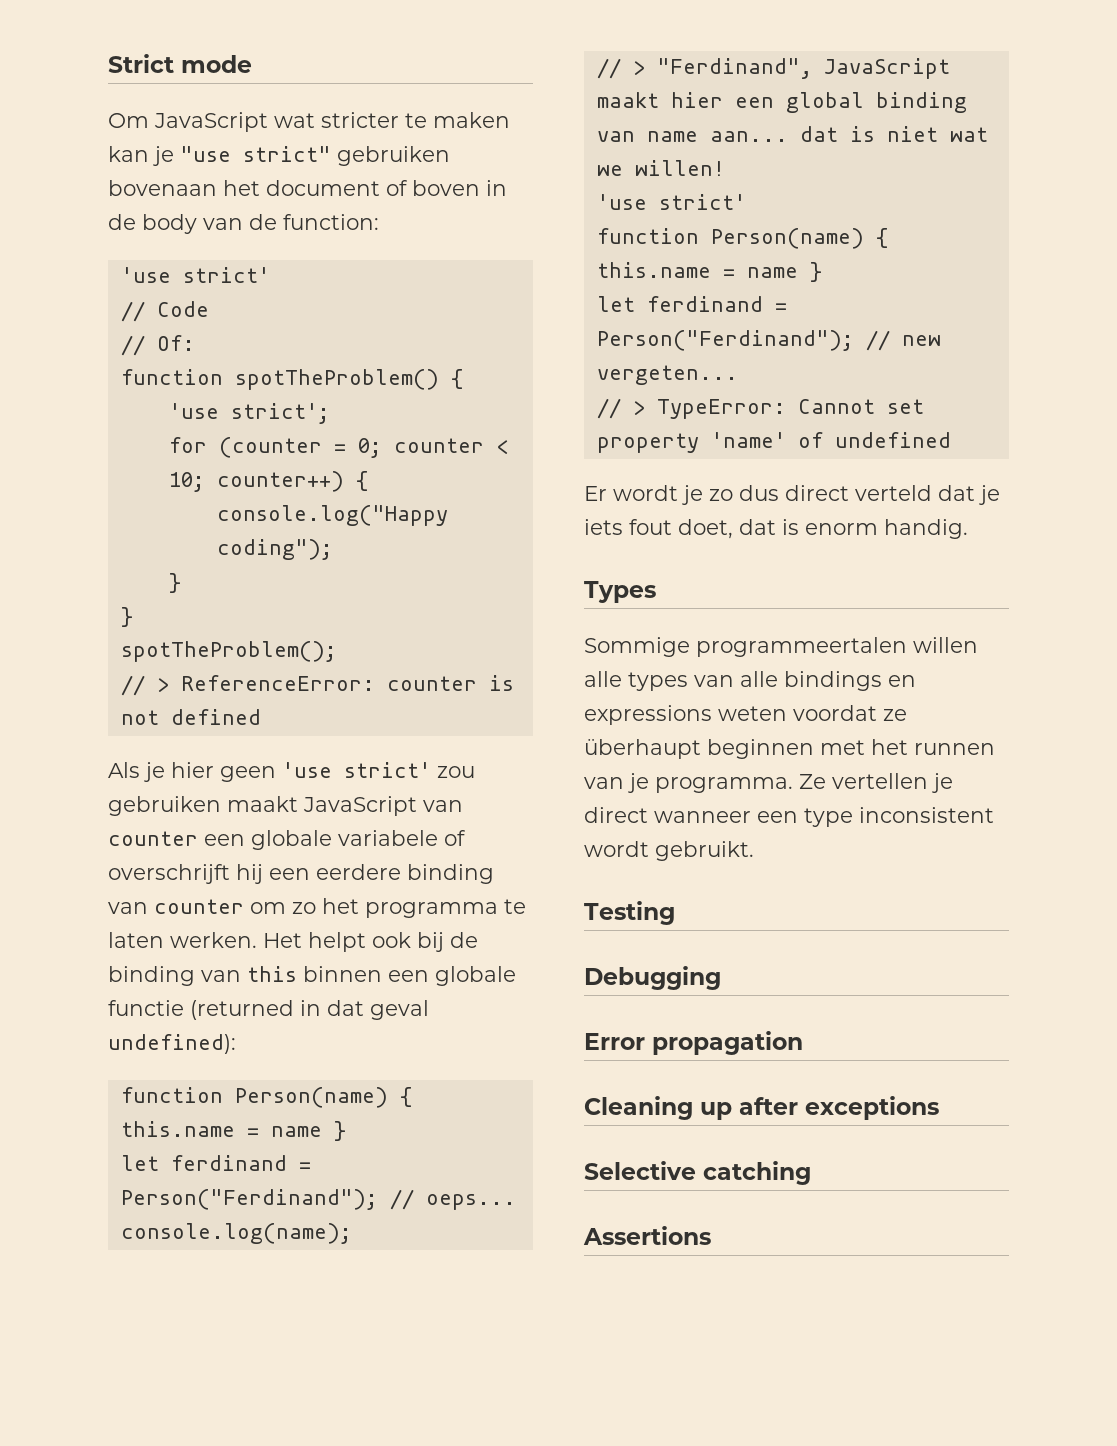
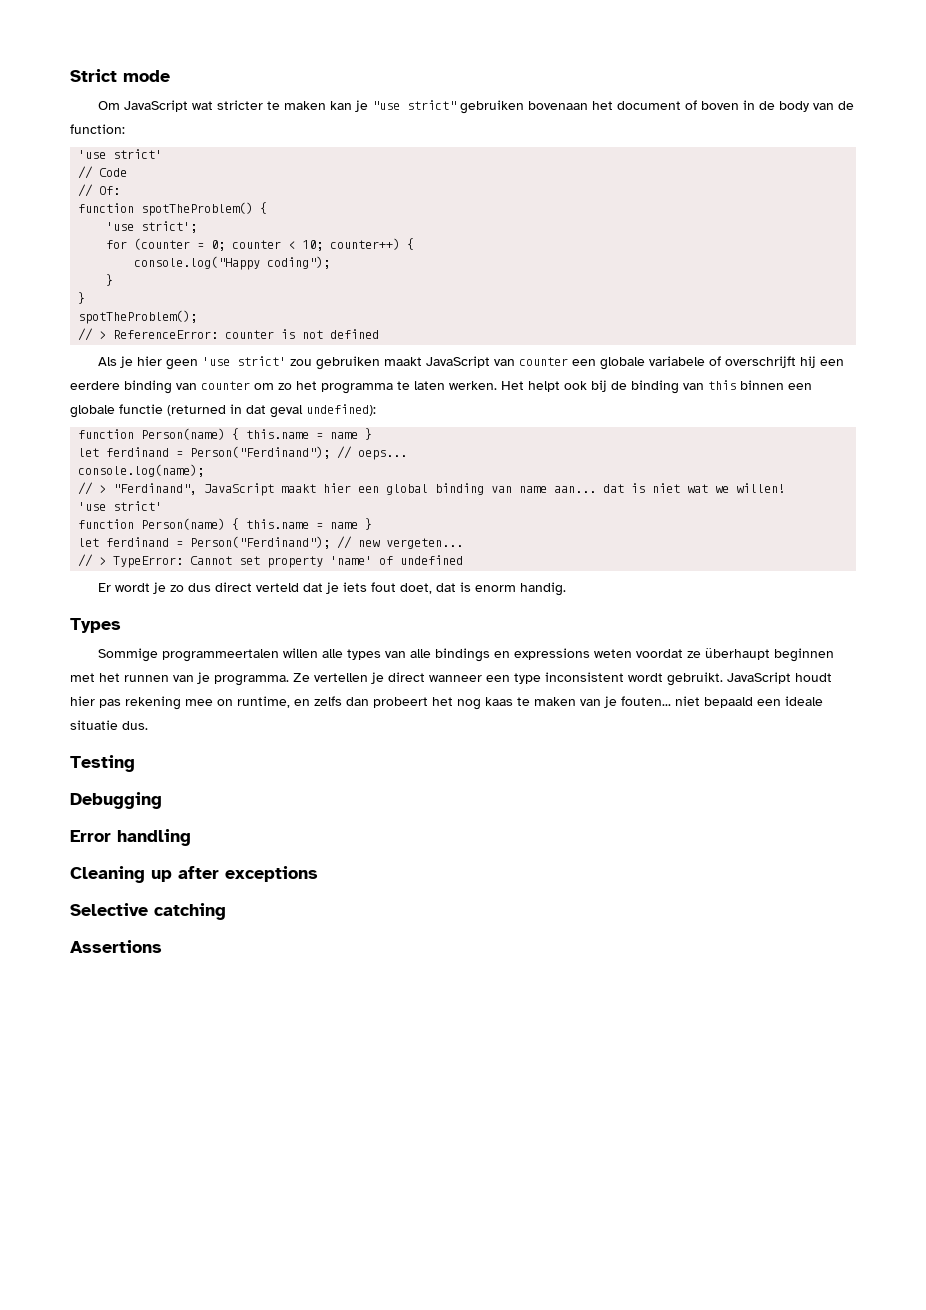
+ JavaScript houdt hier pas rekening mee on runtime, en zelfs dan probeert het nog kaas te maken van je fouten... niet bepaald een ideale situatie dus.
- Error propagation
+ Error handling

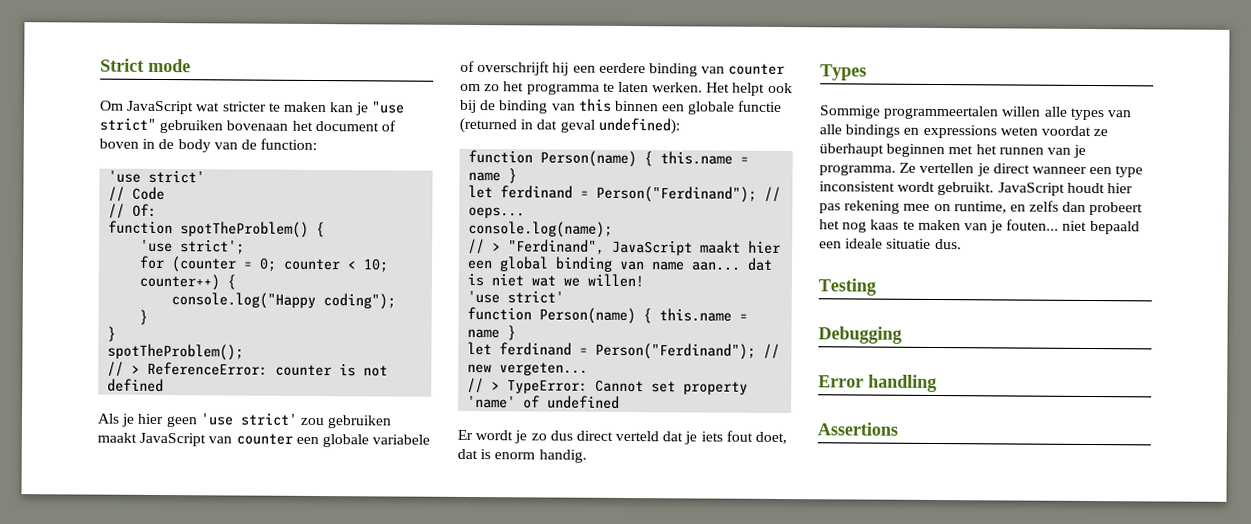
- Cleaning up after exceptions
- Selective catching

